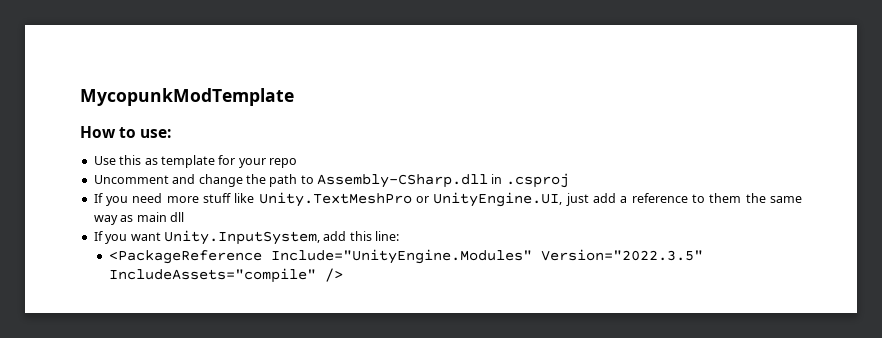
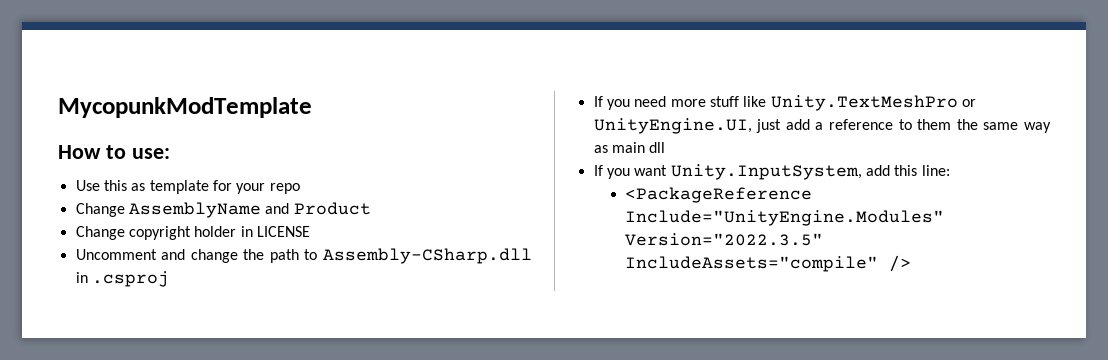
+ Change AssemblyName and Product
+ Change copyright holder in LICENSE

